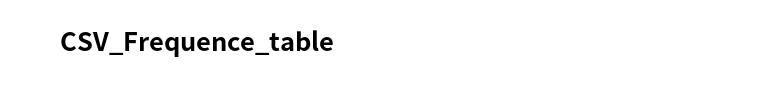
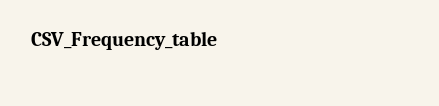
- CSV_Frequence_table
+ CSV_Frequency_table

